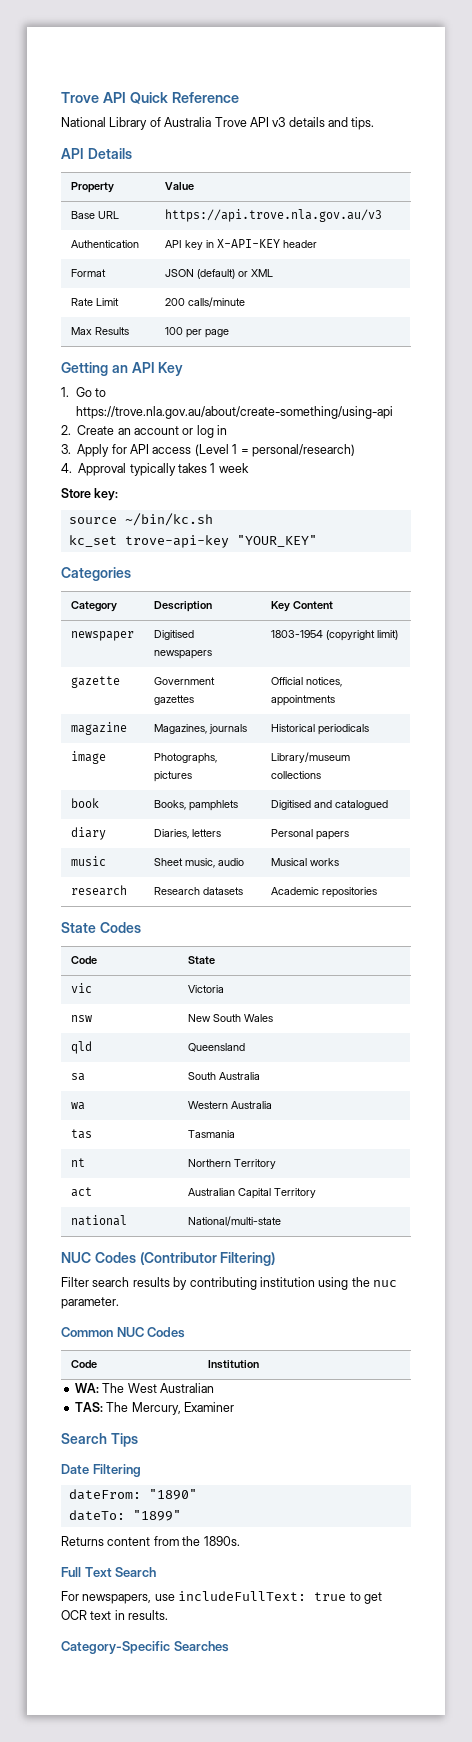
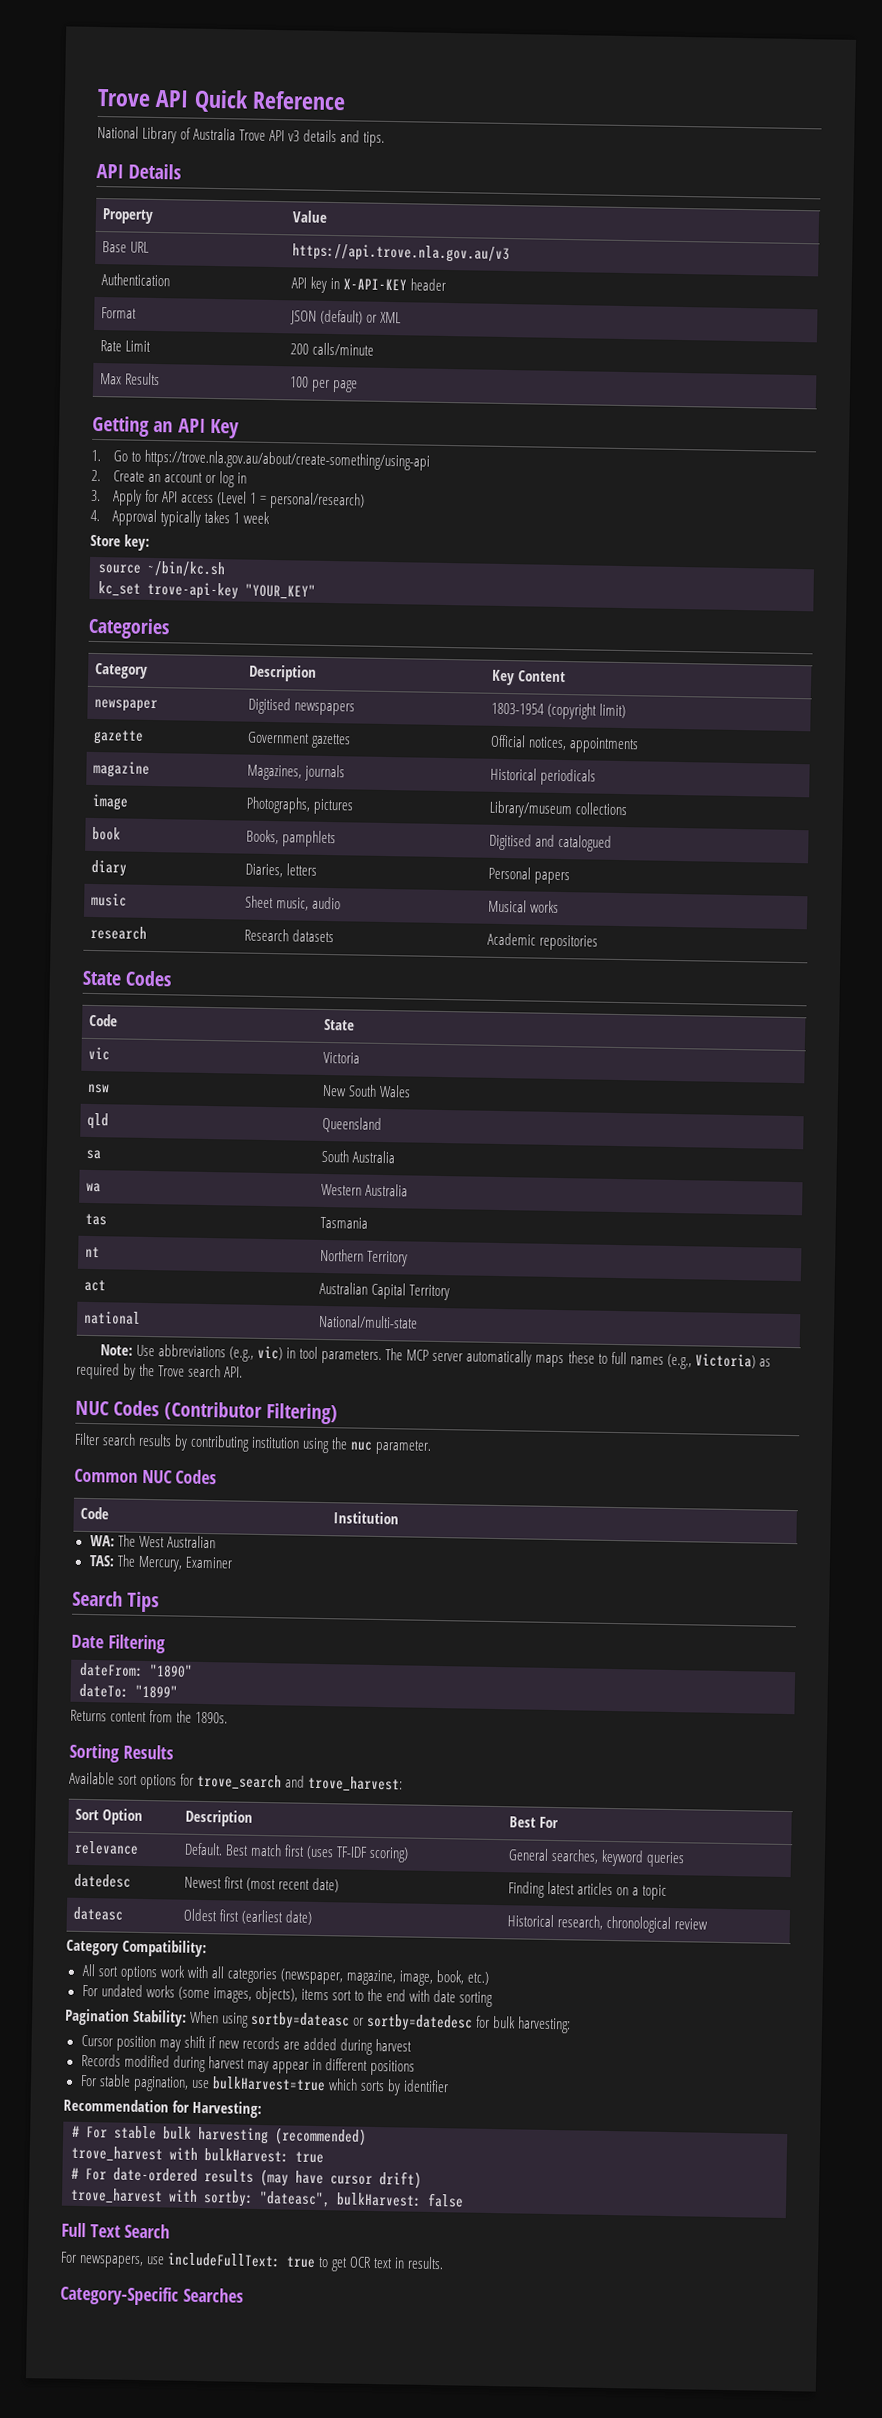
+ Note: Use abbreviations (e.g., vic) in tool parameters. The MCP server automatically maps these to full names (e.g., Victoria) as required by the Trove search API.
+ Sorting Results
+ Available sort options for trove_search and trove_harvest:
+ Sort Option | Description | Best For
+ relevance | Default. Best match first (uses TF-IDF scoring) | General searches, keyword queries
+ datedesc | Newest first (most recent date) | Finding latest articles on a topic
+ dateasc | Oldest first (earliest date) | Historical research, chronological review
+ Category Compatibility:
+ All sort options work with all categories (newspaper, magazine, image, book, etc.)
+ For undated works (some images, objects), items sort to the end with date sorting
+ Pagination Stability: When using sortby=dateasc or sortby=datedesc for bulk harvesting:
+ Cursor position may shift if new records are added during harvest
+ Records modified during harvest may appear in different positions
+ For stable pagination, use bulkHarvest=true which sorts by identifier
+ Recommendation for Harvesting:
+ # For stable bulk harvesting (recommended)
+ trove_harvest with bulkHarvest: true
+ # For date-ordered results (may have cursor drift)
+ trove_harvest with sortby: "dateasc", bulkHarvest: false

